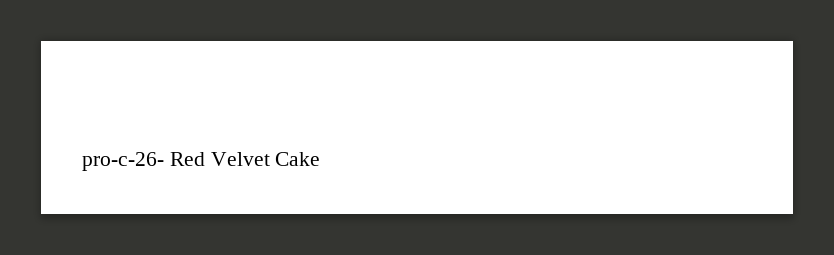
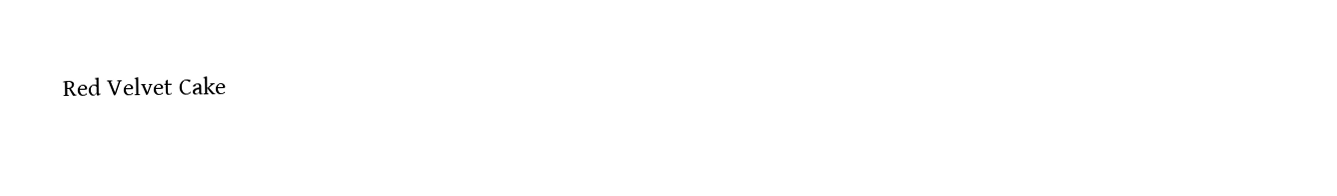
- pro-c-26- Red Velvet Cake
+ Red Velvet Cake

